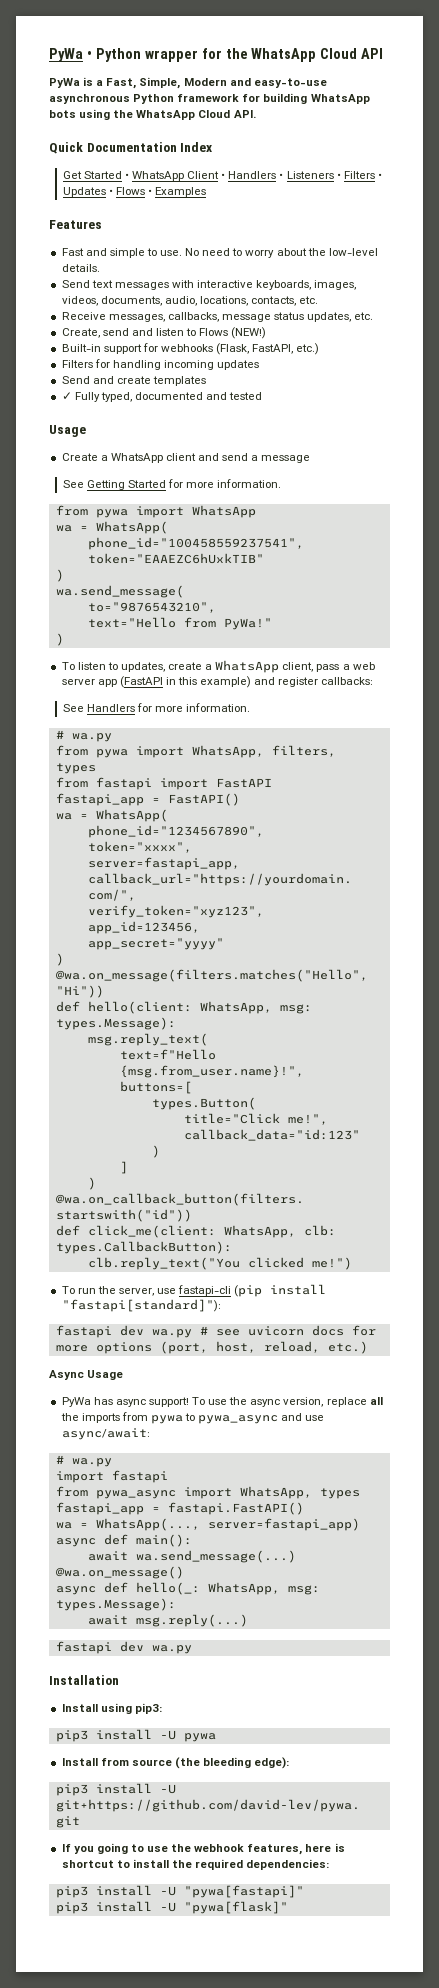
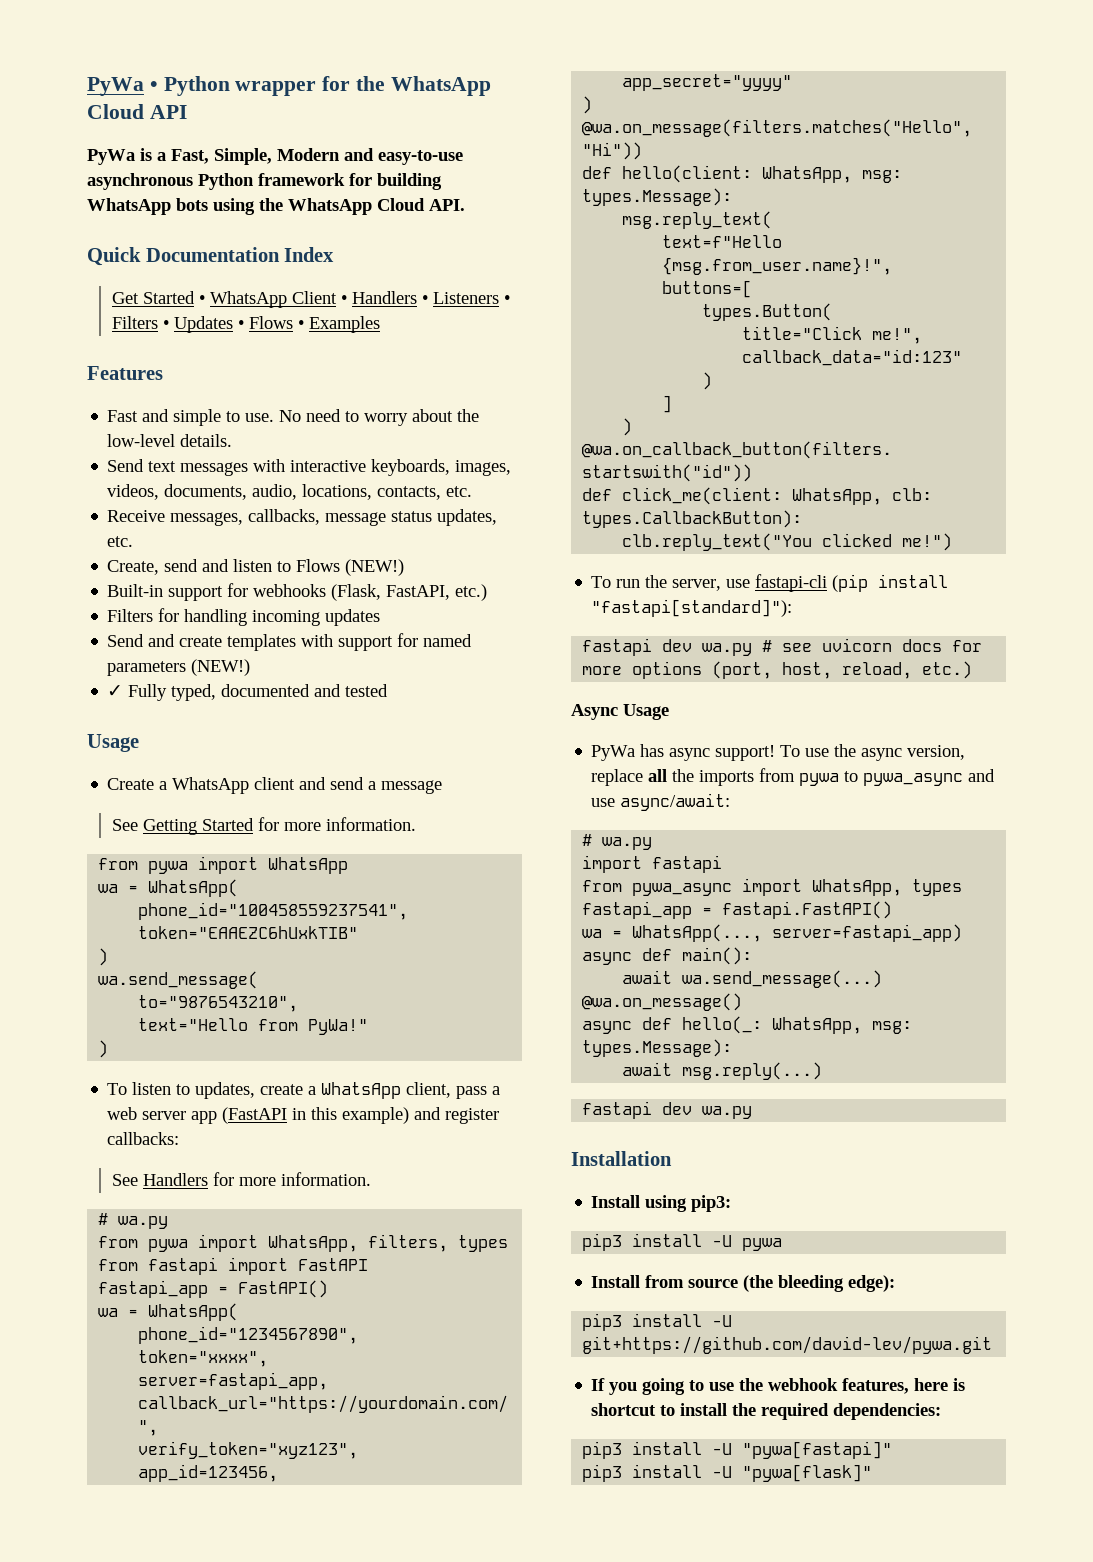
- Send and create templates
+ Send and create templates with support for named parameters (NEW!)

